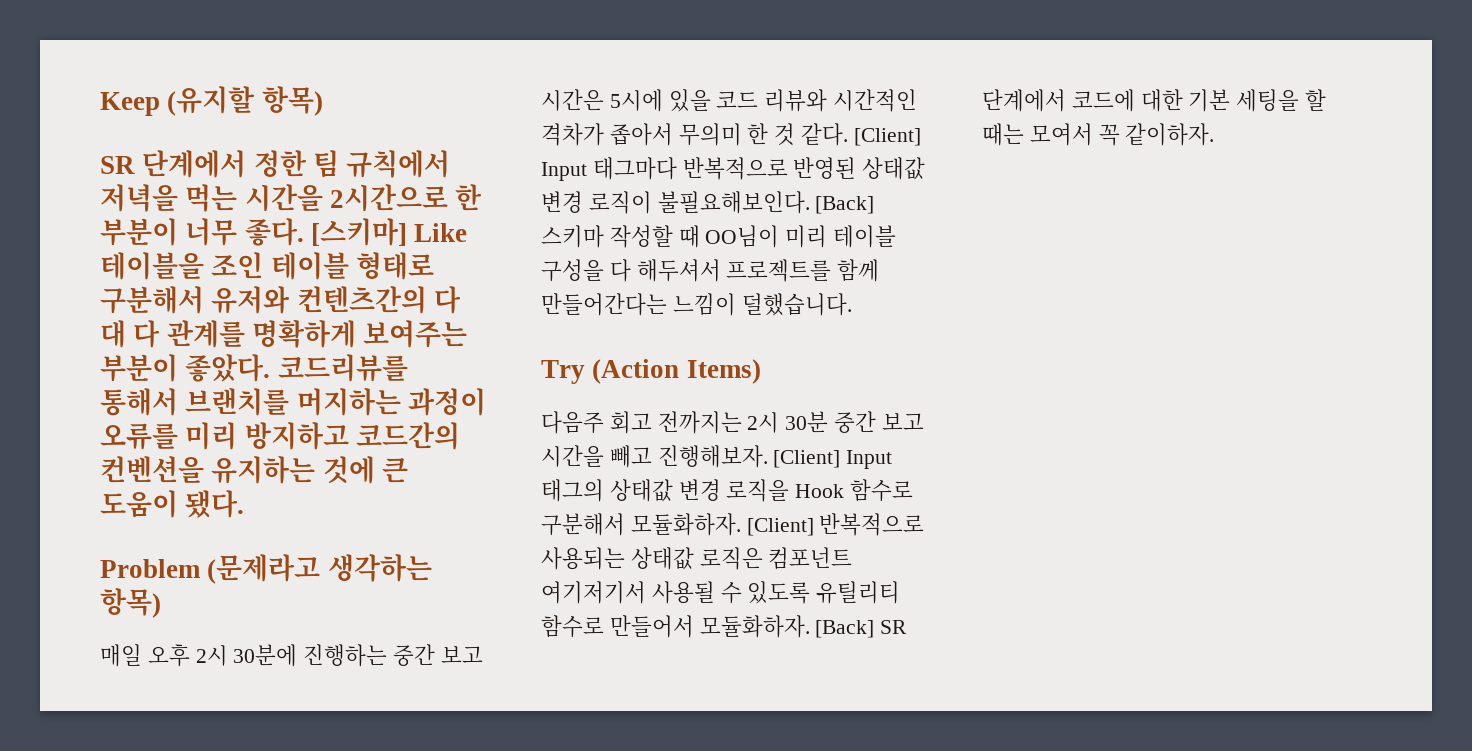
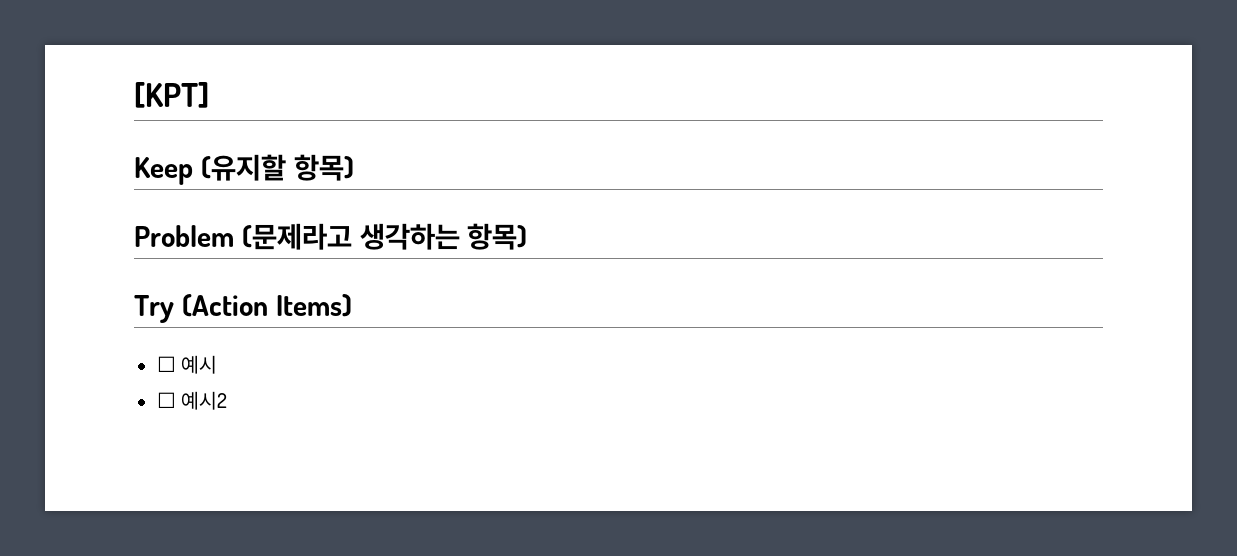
+ [KPT]
- SR 단계에서 정한 팀 규칙에서 저녁을 먹는 시간을 2시간으로 한 부분이 너무 좋다. [스키마] Like 테이블을 조인 테이블 형태로 구분해서 유저와 컨텐츠간의 다 대 다 관계를 명확하게 보여주는 부분이 좋았다. 코드리뷰를 통해서 브랜치를 머지하는 과정이 오류를 미리 방지하고 코드간의 컨벤션을 유지하는 것에 큰 도움이 됐다.
  Problem (문제라고 생각하는 항목)
- 매일 오후 2시 30분에 진행하는 중간 보고 시간은 5시에 있을 코드 리뷰와 시간적인 격차가 좁아서 무의미 한 것 같다. [Client] Input 태그마다 반복적으로 반영된 상태값 변경 로직이 불필요해보인다. [Back] 스키마 작성할 때 OO님이 미리 테이블 구성을 다 해두셔서 프로젝트를 함께 만들어간다는 느낌이 덜했습니다.
  Try (Action Items)
- 다음주 회고 전까지는 2시 30분 중간 보고 시간을 빼고 진행해보자. [Client] Input 태그의 상태값 변경 로직을 Hook 함수로 구분해서 모듈화하자. [Client] 반복적으로 사용되는 상태값 로직은 컴포넌트 여기저기서 사용될 수 있도록 유틸리티 함수로 만들어서 모듈화하자. [Back] SR 단계에서 코드에 대한 기본 세팅을 할 때는 모여서 꼭 같이하자.
+ ☐ 예시
+ ☐ 예시2

